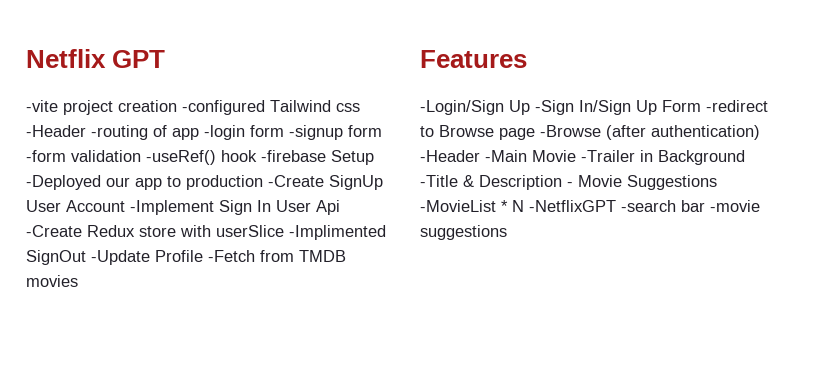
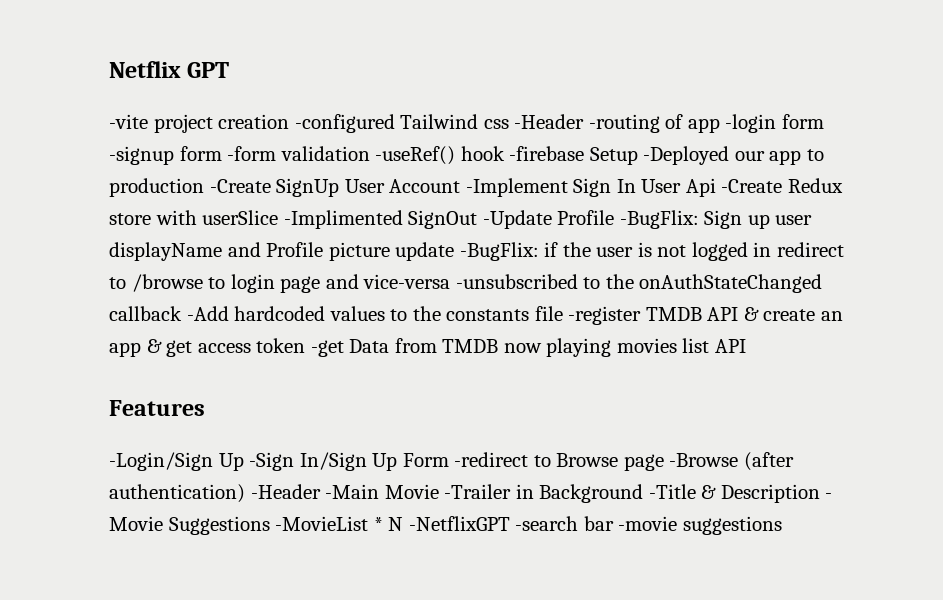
- -vite project creation -configured Tailwind css -Header -routing of app -login form -signup form -form validation -useRef() hook -firebase Setup -Deployed our app to production -Create SignUp User Account -Implement Sign In User Api -Create Redux store with userSlice -Implimented SignOut -Update Profile -Fetch from TMDB movies
+ -vite project creation -configured Tailwind css -Header -routing of app -login form -signup form -form validation -useRef() hook -firebase Setup -Deployed our app to production -Create SignUp User Account -Implement Sign In User Api -Create Redux store with userSlice -Implimented SignOut -Update Profile -BugFlix: Sign up user displayName and Profile picture update -BugFlix: if the user is not logged in redirect to /browse to login page and vice-versa -unsubscribed to the onAuthStateChanged callback -Add hardcoded values to the constants file -register TMDB API & create an app & get access token -get Data from TMDB now playing movies list API

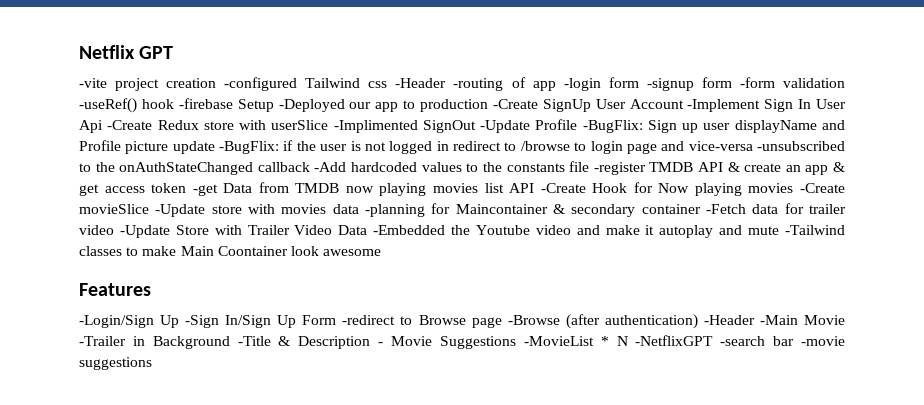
- if the user is not logged in redirect to /browse to login page and vice-versa -unsubscribed to the onAuthStateChanged callback -Add hardcoded values to the constants file -register TMDB API & create an app & get access token -get Data from TMDB now playing movies list API
+ if the user is not logged in redirect to /browse to login page and vice-versa -unsubscribed to the onAuthStateChanged callback -Add hardcoded values to the constants file -register TMDB API & create an app & get access token -get Data from TMDB now playing movies list API -Create Hook for Now playing movies -Create movieSlice -Update store with movies data -planning for Maincontainer & secondary container -Fetch data for trailer video -Update Store with Trailer Video Data -Embedded the Youtube video and make it autoplay and mute -Tailwind classes to make Main Coontainer look awesome

